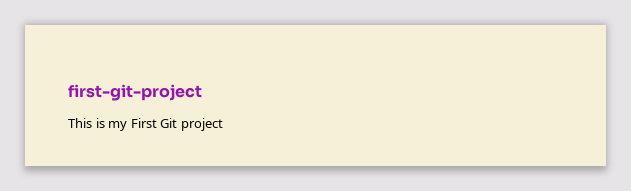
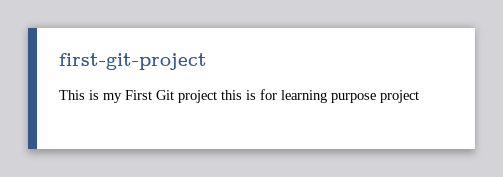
- This is my First Git project
+ This is my First Git project this is for learning purpose project

